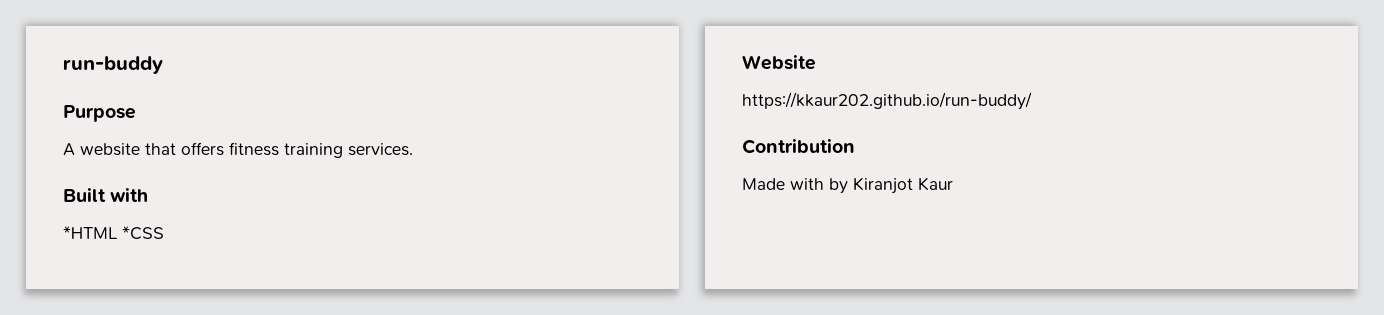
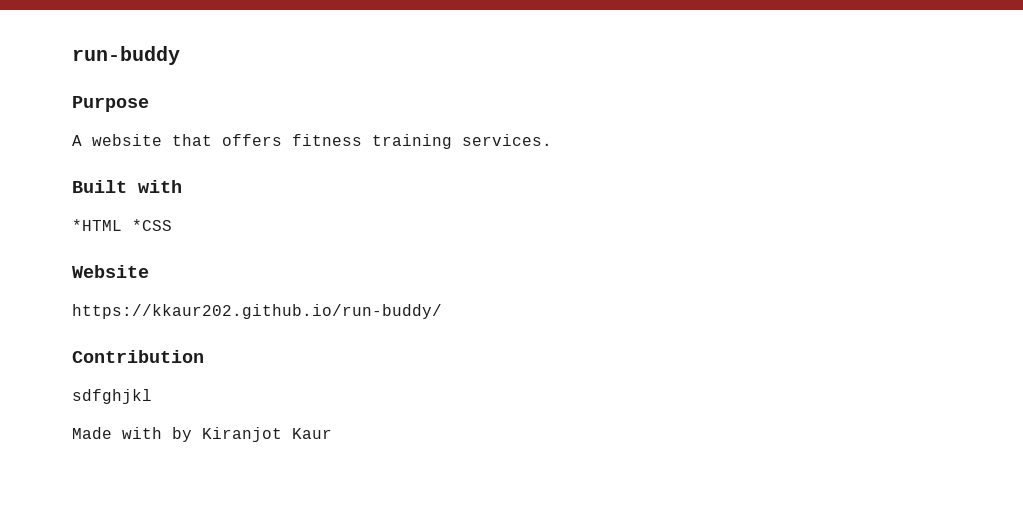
+ sdfghjkl

